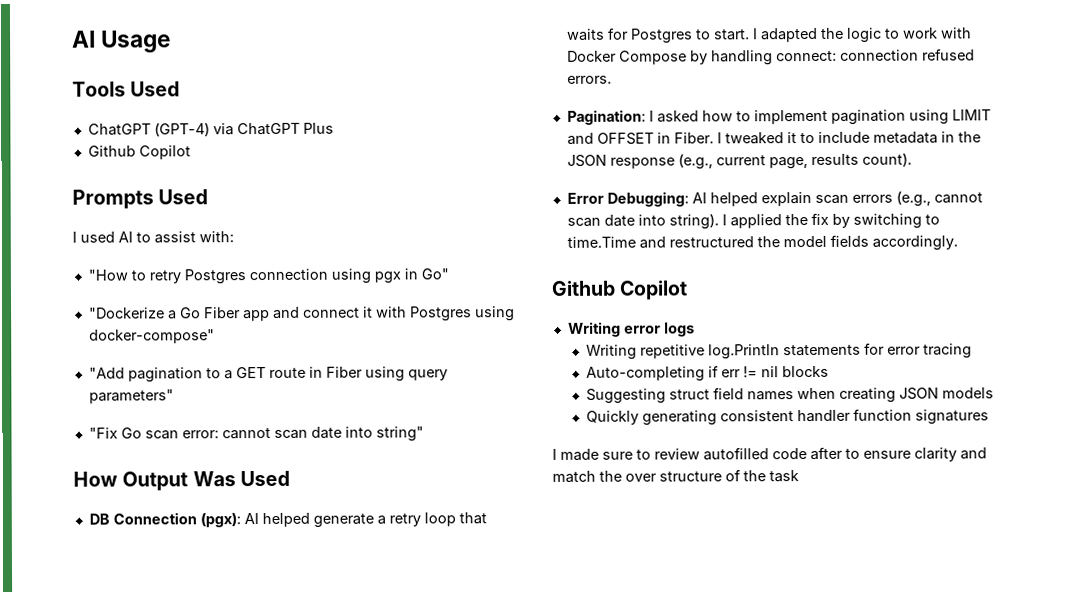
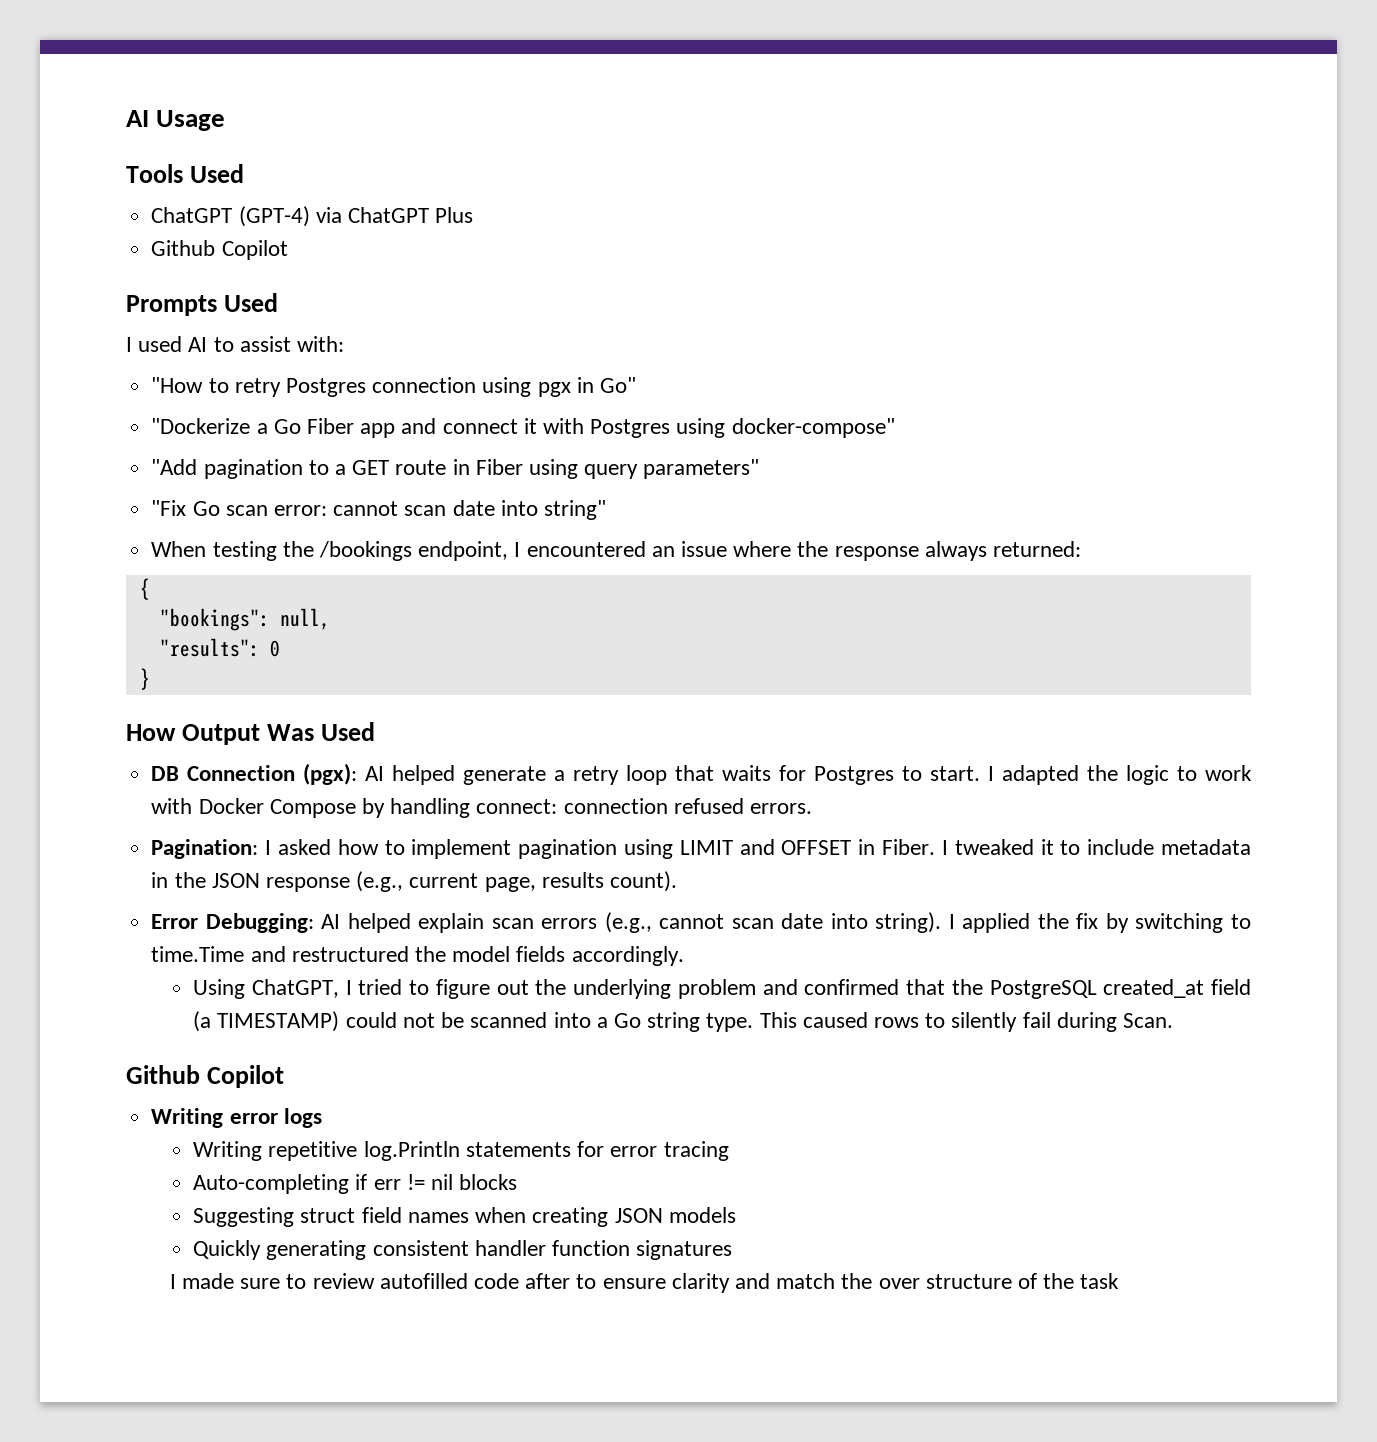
+ When testing the /bookings endpoint, I encountered an issue where the response always returned:
+ {
+ "bookings": null,
+ "results": 0
+ }
+ Using ChatGPT, I tried to figure out the underlying problem and confirmed that the PostgreSQL created_at field (a TIMESTAMP) could not be scanned into a Go string type. This caused rows to silently fail during Scan.

